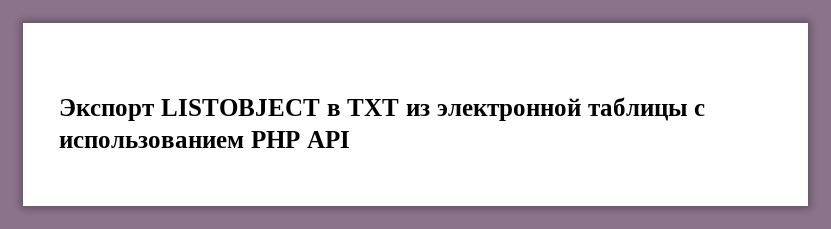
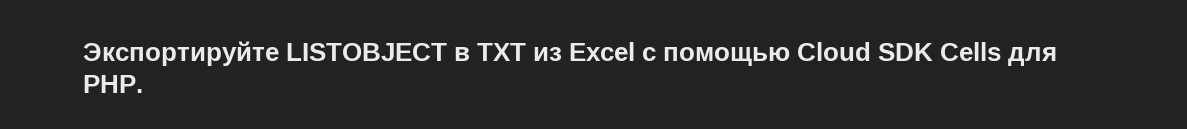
- Экспорт LISTOBJECT в TXT из электронной таблицы с использованием PHP API
+ Экспортируйте LISTOBJECT в TXT из Excel с помощью Cloud SDK Cells для PHP.

